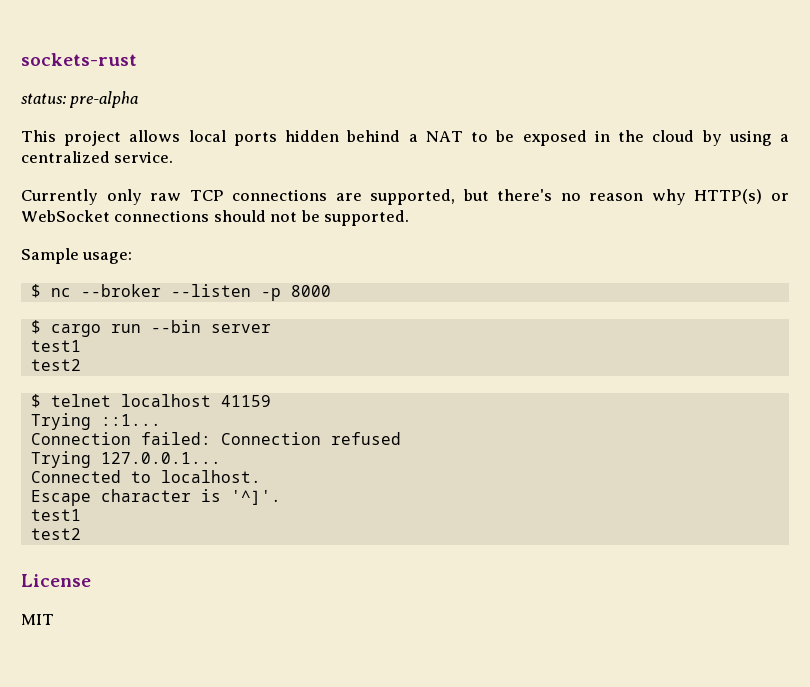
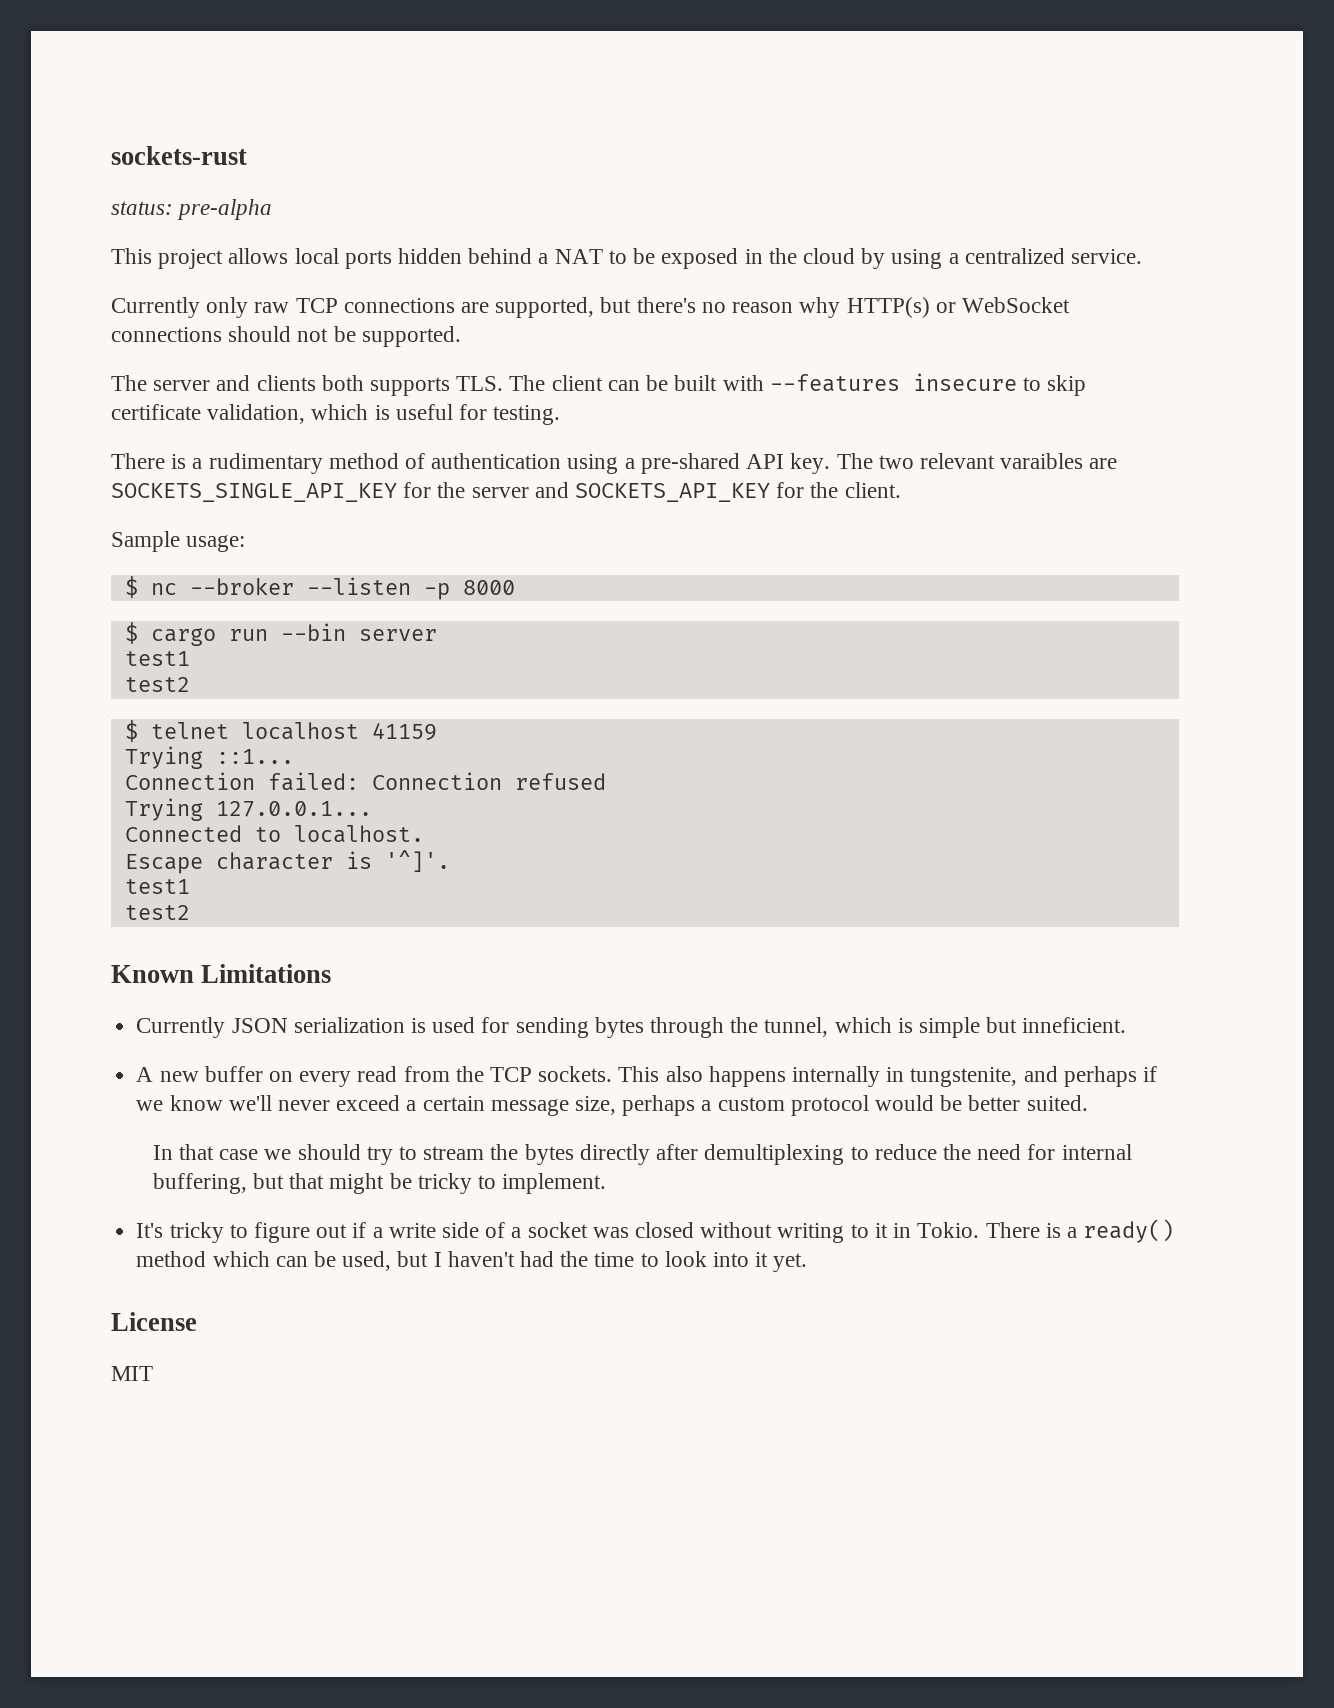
+ The server and clients both supports TLS. The client can be built with --features insecure to skip certificate validation, which is useful for testing.
+ There is a rudimentary method of authentication using a pre-shared API key. The two relevant varaibles are SOCKETS_SINGLE_API_KEY for the server and SOCKETS_API_KEY for the client.
+ Known Limitations
+ Currently JSON serialization is used for sending bytes through the tunnel, which is simple but inneficient.
+ A new buffer on every read from the TCP sockets. This also happens internally in tungstenite, and perhaps if we know we'll never exceed a certain message size, perhaps a custom protocol would be better suited.
+ In that case we should try to stream the bytes directly after demultiplexing to reduce the need for internal buffering, but that might be tricky to implement.
+ It's tricky to figure out if a write side of a socket was closed without writing to it in Tokio. There is a ready() method which can be used, but I haven't had the time to look into it yet.

